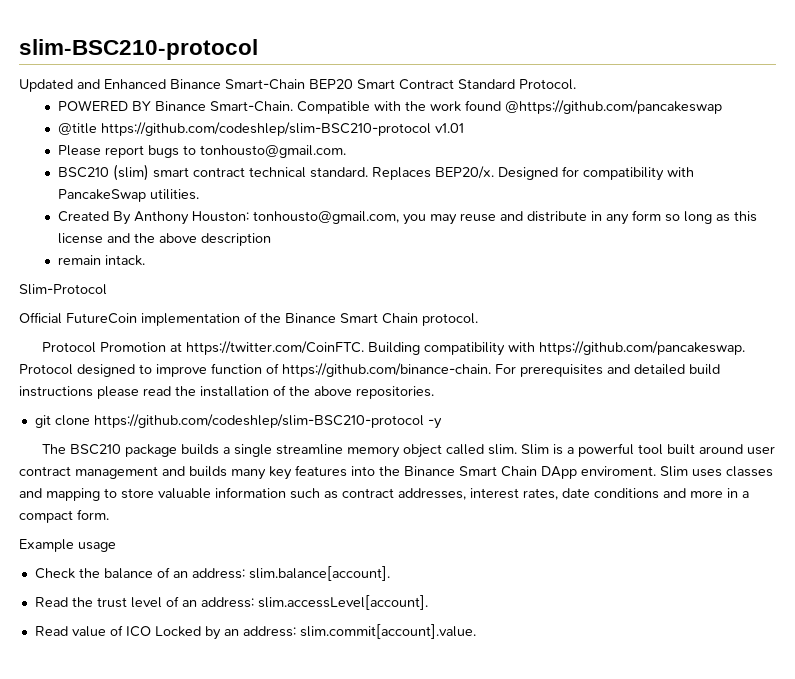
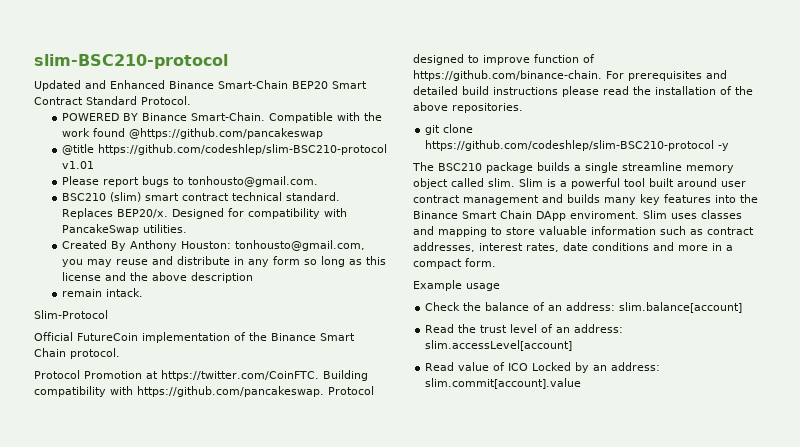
- Check the balance of an address: slim.balance[account].
+ Check the balance of an address: slim.balance[account]
- Read the trust level of an address: slim.accessLevel[account].
+ Read the trust level of an address: slim.accessLevel[account]
- Read value of ICO Locked by an address: slim.commit[account].value.
+ Read value of ICO Locked by an address: slim.commit[account].value

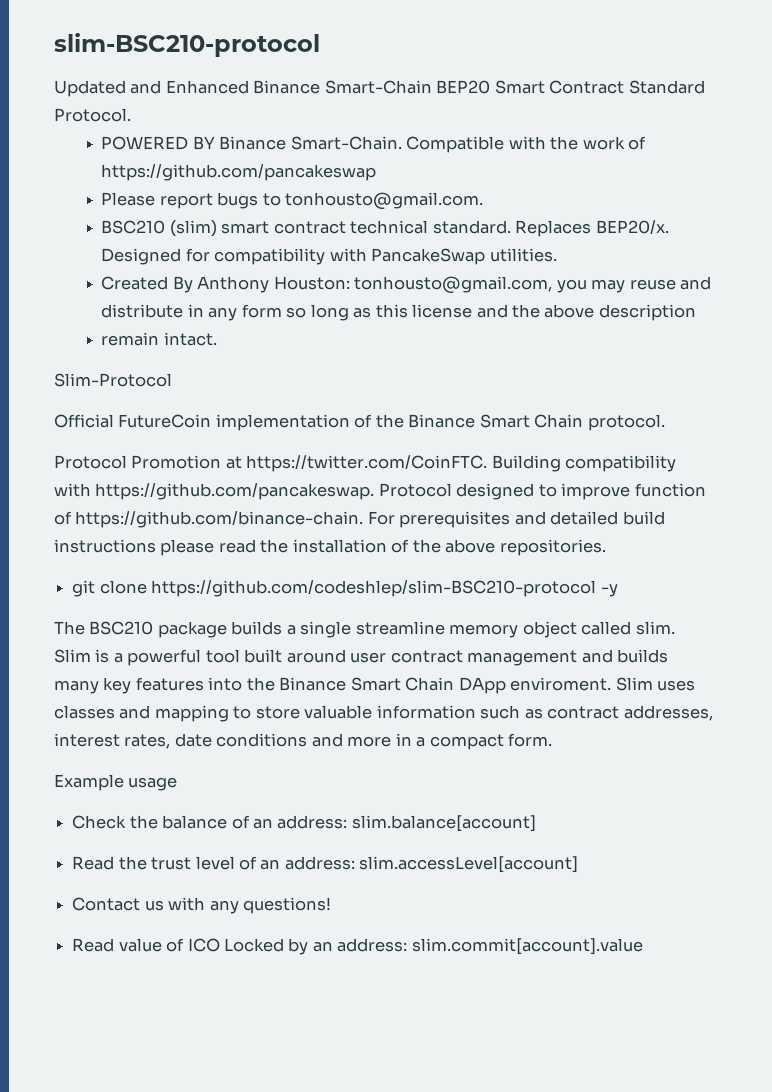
- Compatible with the work found @https://github.com/pancakeswap
- @title https://github.com/codeshlep/slim-BSC210-protocol v1.01
+ Compatible with the work of https://github.com/pancakeswap
- remain intack.
+ remain intact.
+ Contact us with any questions!

